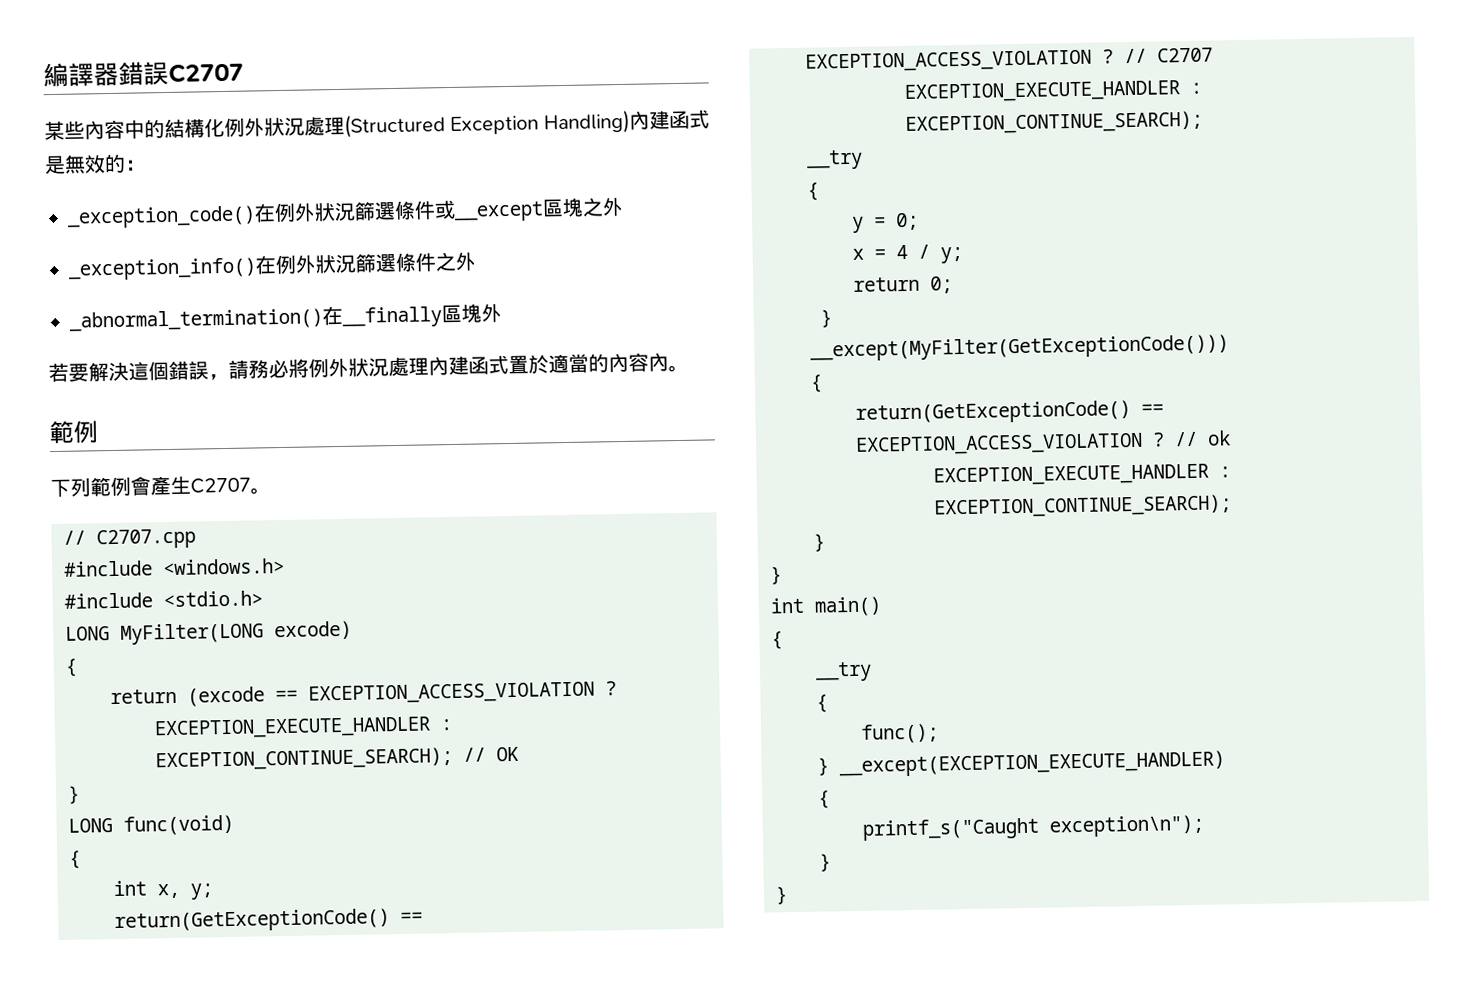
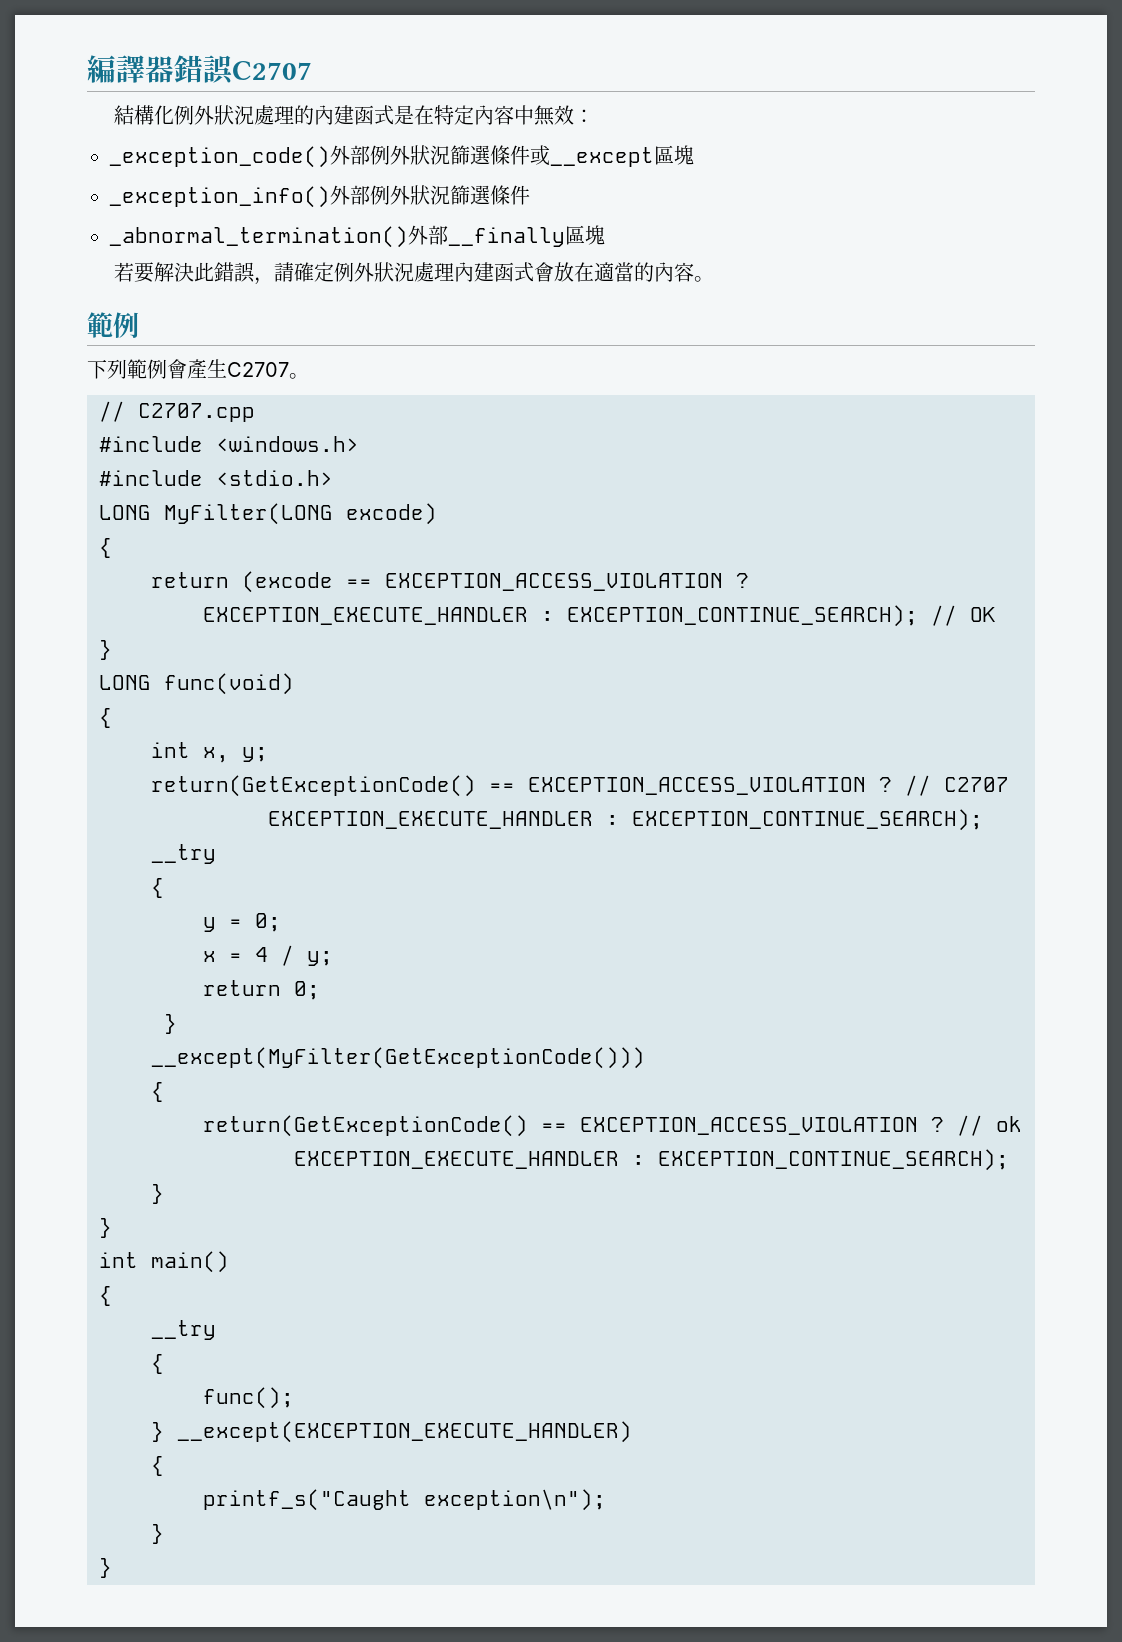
- 某些內容中的結構化例外狀況處理(Structured Exception Handling)內建函式是無效的：
+ 結構化例外狀況處理的內建函式是在特定內容中無效：
- _exception_code()在例外狀況篩選條件或__except區塊之外
+ _exception_code()外部例外狀況篩選條件或__except區塊
- _exception_info()在例外狀況篩選條件之外
+ _exception_info()外部例外狀況篩選條件
- _abnormal_termination()在__finally區塊外
+ _abnormal_termination()外部__finally區塊
- 若要解決這個錯誤，請務必將例外狀況處理內建函式置於適當的內容內。
+ 若要解決此錯誤，請確定例外狀況處理內建函式會放在適當的內容。

